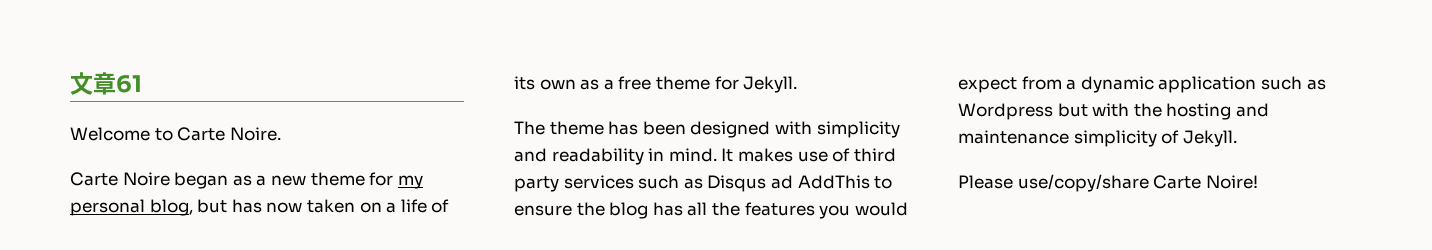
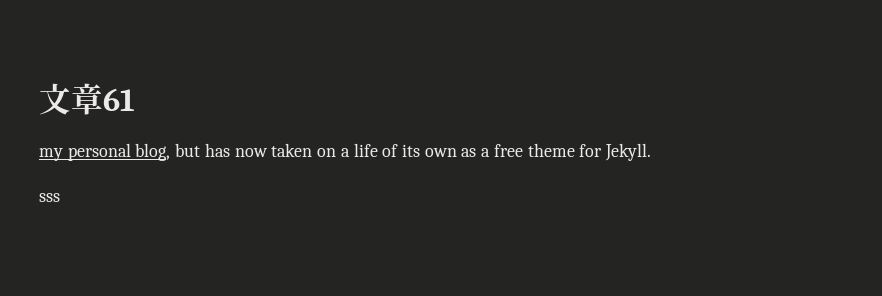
- Welcome to Carte Noire.
- Carte Noire began as a new theme for my personal blog, but has now taken on a life of its own as a free theme for Jekyll.
+ my personal blog, but has now taken on a life of its own as a free theme for Jekyll.
- The theme has been designed with simplicity and readability in mind. It makes use of third party services such as Disqus ad AddThis to ensure the blog has all the features you would expect from a dynamic application such as Wordpress but with the hosting and maintenance simplicity of Jekyll.
- Please use/copy/share Carte Noire!
+ sss

